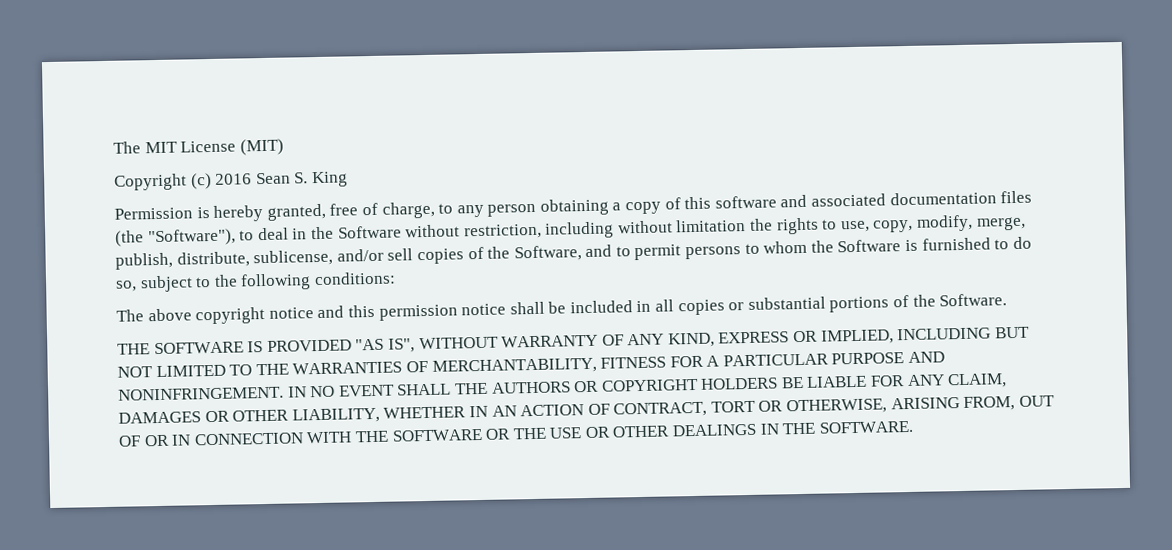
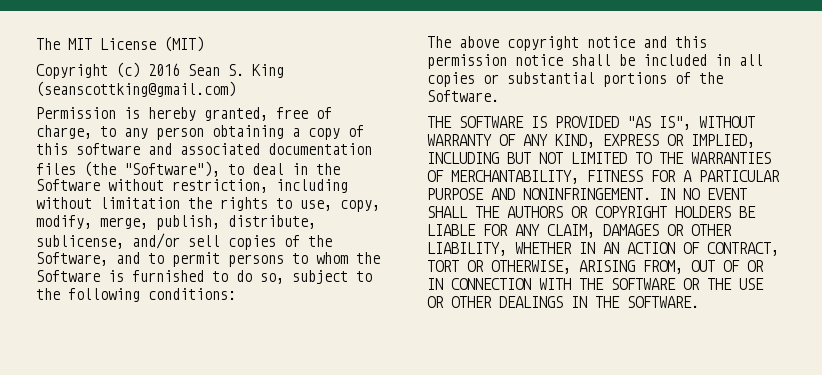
- Copyright (c) 2016 Sean S. King
+ Copyright (c) 2016 Sean S. King (seanscottking@gmail.com)

